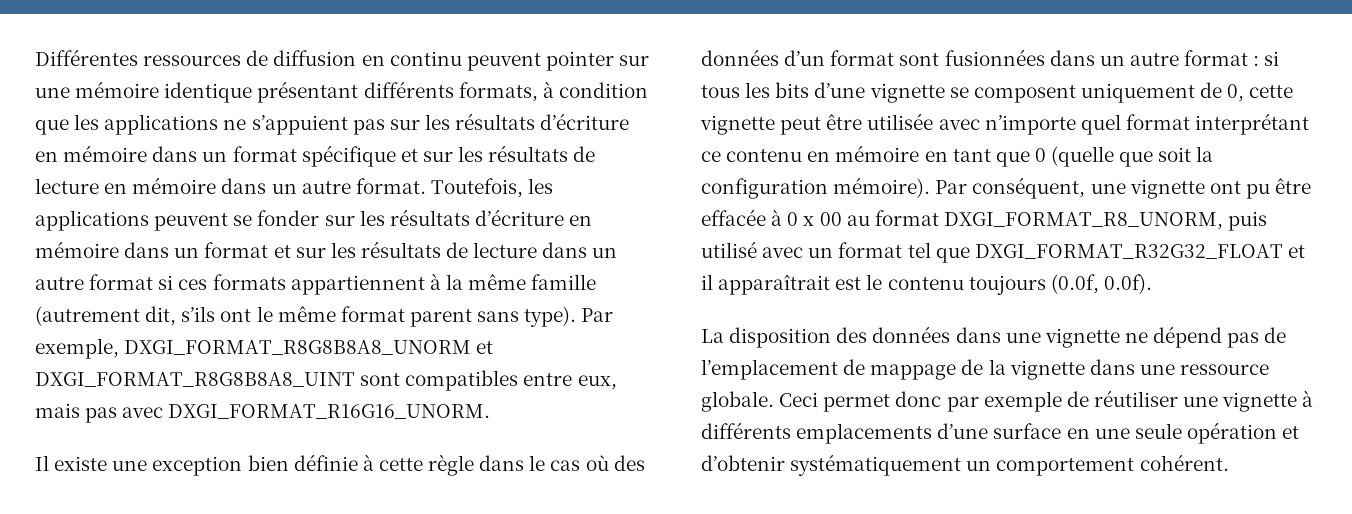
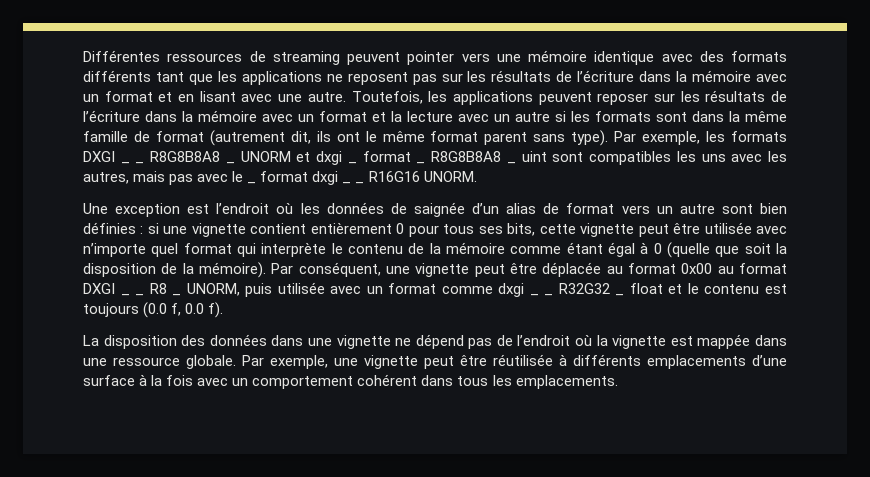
- Différentes ressources de diffusion en continu peuvent pointer sur une mémoire identique présentant différents formats, à condition que les applications ne s’appuient pas sur les résultats d’écriture en mémoire dans un format spécifique et sur les résultats de lecture en mémoire dans un autre format. Toutefois, les applications peuvent se fonder sur les résultats d’écriture en mémoire dans un format et sur les résultats de lecture dans un autre format si ces formats appartiennent à la même famille (autrement dit, s’ils ont le même format parent sans type).
+ Différentes ressources de streaming peuvent pointer vers une mémoire identique avec des formats différents tant que les applications ne reposent pas sur les résultats de l’écriture dans la mémoire avec un format et en lisant avec une autre. Toutefois, les applications peuvent reposer sur les résultats de l’écriture dans la mémoire avec un format et la lecture avec un autre si les formats sont dans la même famille de format (autrement dit, ils ont le même format parent sans type).
- Par exemple, DXGI_FORMAT_R8G8B8A8_UNORM et DXGI_FORMAT_R8G8B8A8_UINT sont compatibles entre eux, mais pas avec DXGI_FORMAT_R16G16_UNORM.
- Il existe une exception bien définie à cette règle dans le cas où des données d’un format sont fusionnées dans un autre format : si tous les bits d’une vignette se composent uniquement de 0, cette vignette peut être utilisée avec n’importe quel format interprétant ce contenu en mémoire en tant que 0 (quelle que soit la configuration mémoire).
+ Par exemple, les formats DXGI _ _ R8G8B8A8 _ UNORM et dxgi _ format _ R8G8B8A8 _ uint sont compatibles les uns avec les autres, mais pas avec le _ format dxgi _ _ R16G16 UNORM.
+ Une exception est l’endroit où les données de saignée d’un alias de format vers un autre sont bien définies : si une vignette contient entièrement 0 pour tous ses bits, cette vignette peut être utilisée avec n’importe quel format qui interprète le contenu de la mémoire comme étant égal à 0 (quelle que soit la disposition de la mémoire).
- Par conséquent, une vignette ont pu être effacée à 0 x 00 au format DXGI_FORMAT_R8_UNORM, puis utilisé avec un format tel que DXGI_FORMAT_R32G32_FLOAT et il apparaîtrait est le contenu toujours (0.0f, 0.0f).
+ Par conséquent, une vignette peut être déplacée au format 0x00 au format DXGI _ _ R8 _ UNORM, puis utilisée avec un format comme dxgi _ _ R32G32 _ float et le contenu est toujours (0.0 f, 0.0 f).
- La disposition des données dans une vignette ne dépend pas de l’emplacement de mappage de la vignette dans une ressource globale. Ceci permet donc par exemple de réutiliser une vignette à différents emplacements d’une surface en une seule opération et d’obtenir systématiquement un comportement cohérent.
+ La disposition des données dans une vignette ne dépend pas de l’endroit où la vignette est mappée dans une ressource globale. Par exemple, une vignette peut être réutilisée à différents emplacements d’une surface à la fois avec un comportement cohérent dans tous les emplacements.

